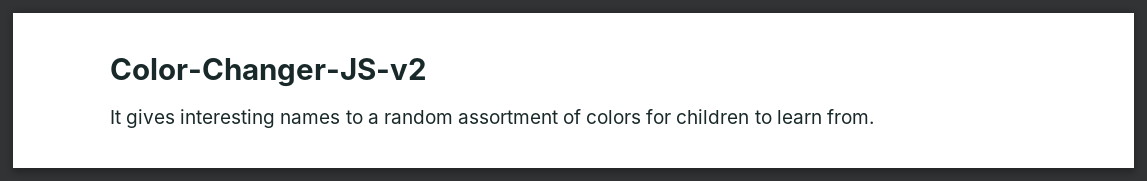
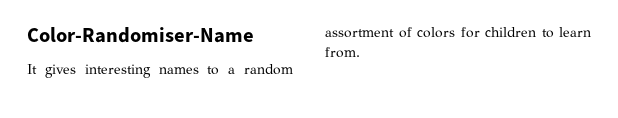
- Color-Changer-JS-v2
+ Color-Randomiser-Name

